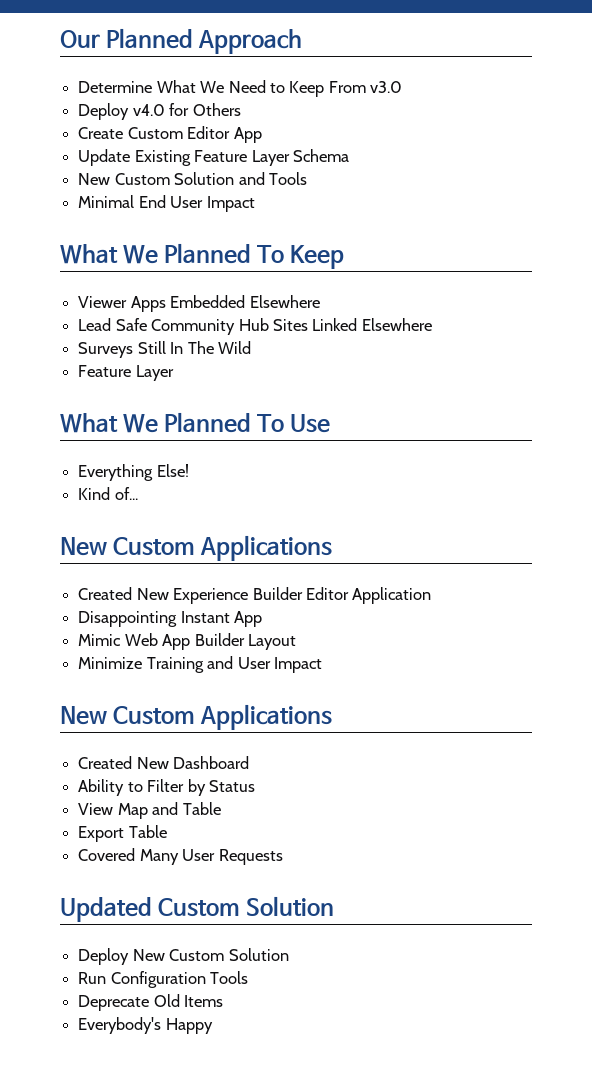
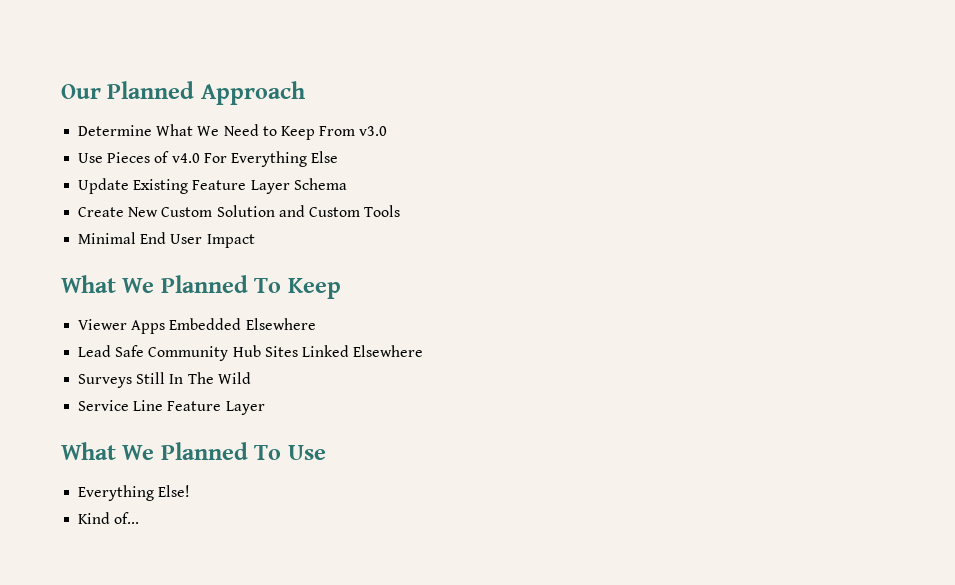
- Deploy v4.0 for Others
- Create Custom Editor App
+ Use Pieces of v4.0 For Everything Else
- New Custom Solution and Tools
+ Create New Custom Solution and Custom Tools
  Surveys Still In The Wild
- Feature Layer
+ Service Line Feature Layer
  Kind of...
- New Custom Applications
- Created New Experience Builder Editor Application
- Disappointing Instant App
- Mimic Web App Builder Layout
- Minimize Training and User Impact
- New Custom Applications
- Created New Dashboard
- Ability to Filter by Status
- View Map and Table
- Export Table
- Covered Many User Requests
- Updated Custom Solution
- Deploy New Custom Solution
- Run Configuration Tools
- Deprecate Old Items
- Everybody's Happy

